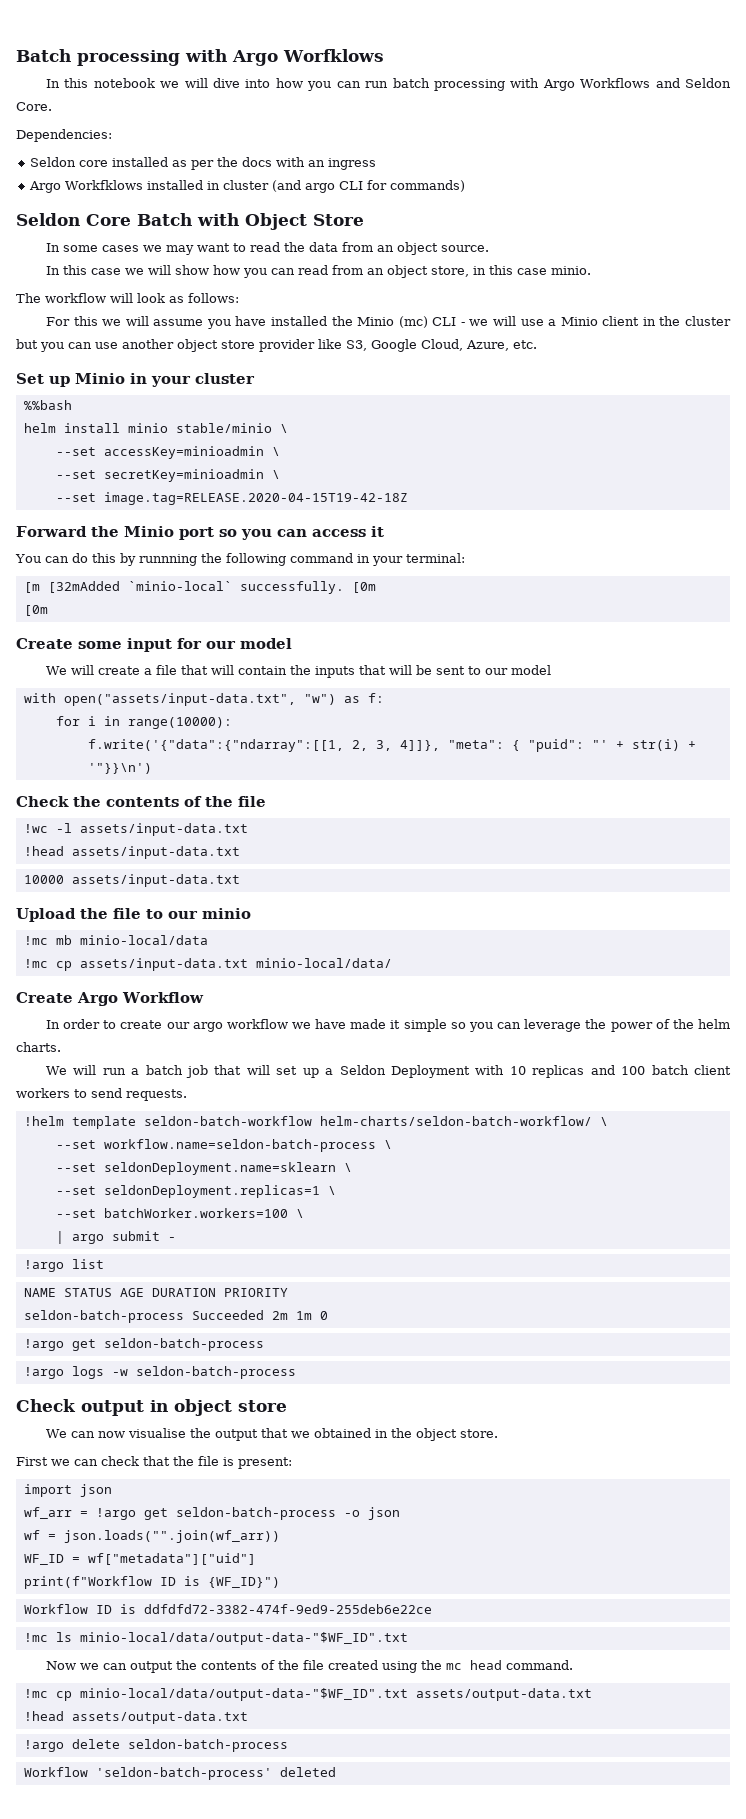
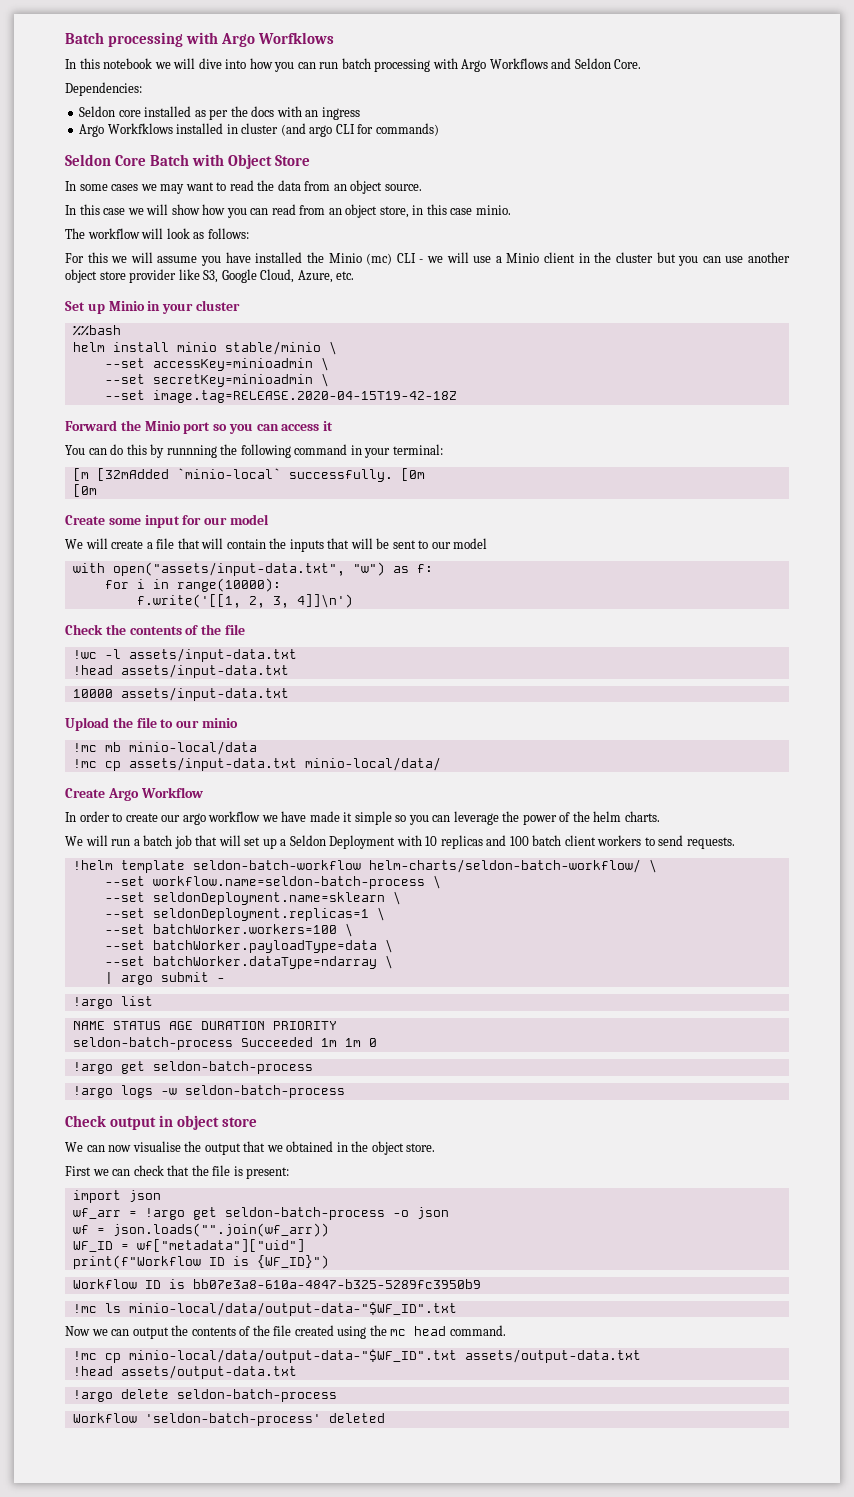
- f.write('{"data":{"ndarray":[[1, 2, 3, 4]]}, "meta": { "puid": "' + str(i) + '"}}\n')
+ f.write('[[1, 2, 3, 4]]\n')
+ --set batchWorker.payloadType=data \
+ --set batchWorker.dataType=ndarray \
- seldon-batch-process Succeeded 2m 1m 0
+ seldon-batch-process Succeeded 1m 1m 0
- Workflow ID is ddfdfd72-3382-474f-9ed9-255deb6e22ce
+ Workflow ID is bb07e3a8-610a-4847-b325-5289fc3950b9

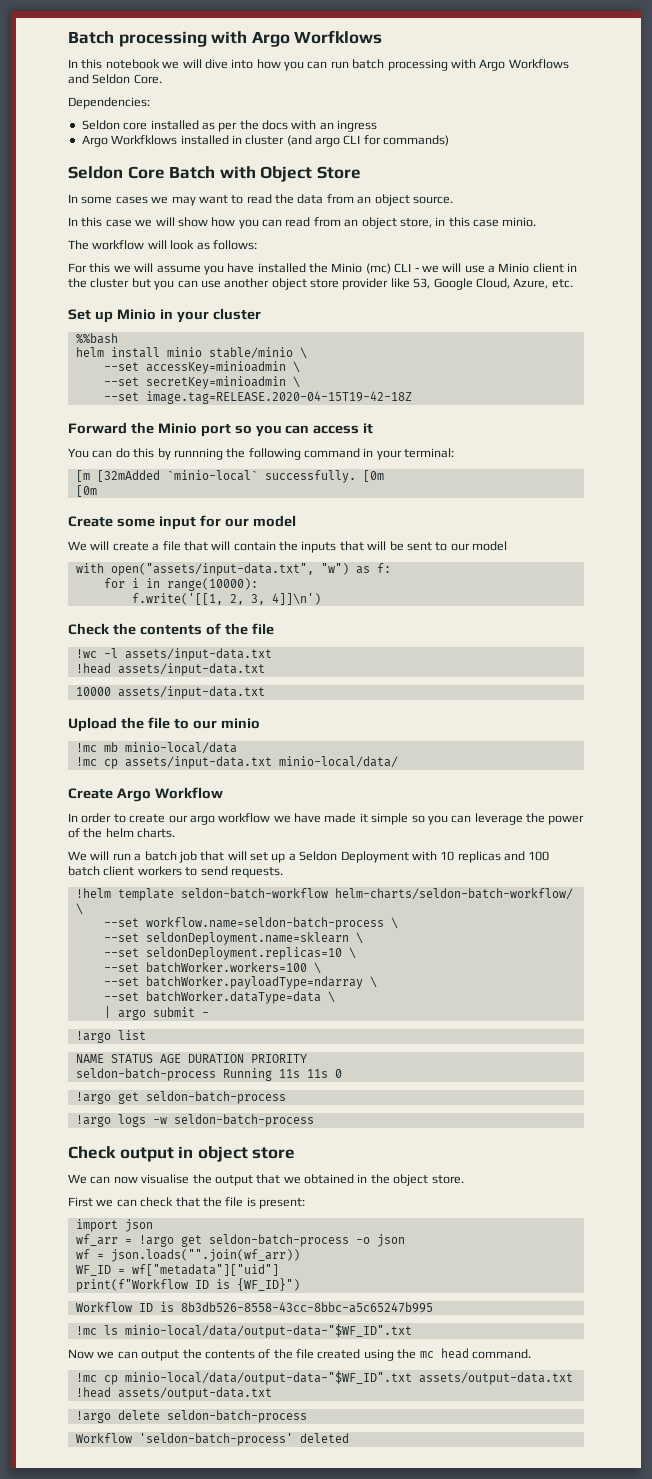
- --set seldonDeployment.replicas=1 \
+ --set seldonDeployment.replicas=10 \
- --set batchWorker.payloadType=data \
- --set batchWorker.dataType=ndarray \
+ --set batchWorker.payloadType=ndarray \
+ --set batchWorker.dataType=data \
- seldon-batch-process Succeeded 1m 1m 0
+ seldon-batch-process Running 11s 11s 0
- Workflow ID is bb07e3a8-610a-4847-b325-5289fc3950b9
+ Workflow ID is 8b3db526-8558-43cc-8bbc-a5c65247b995

